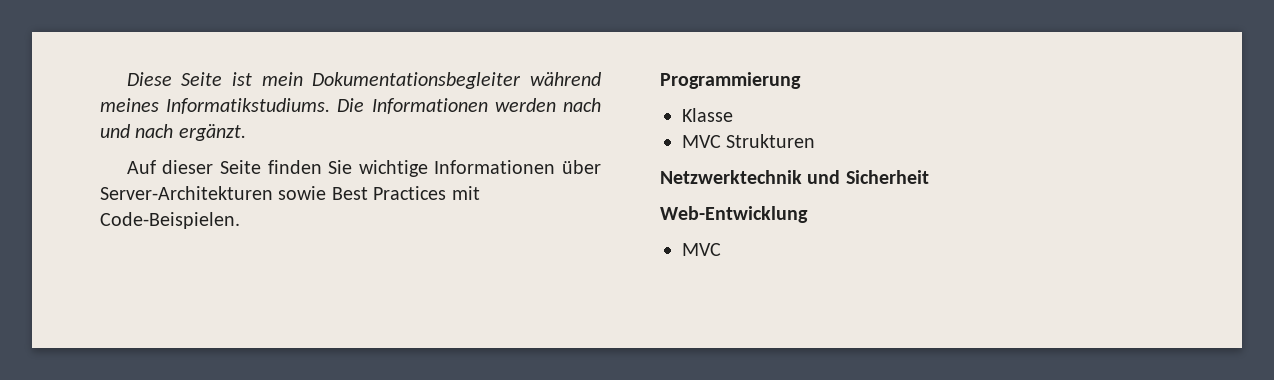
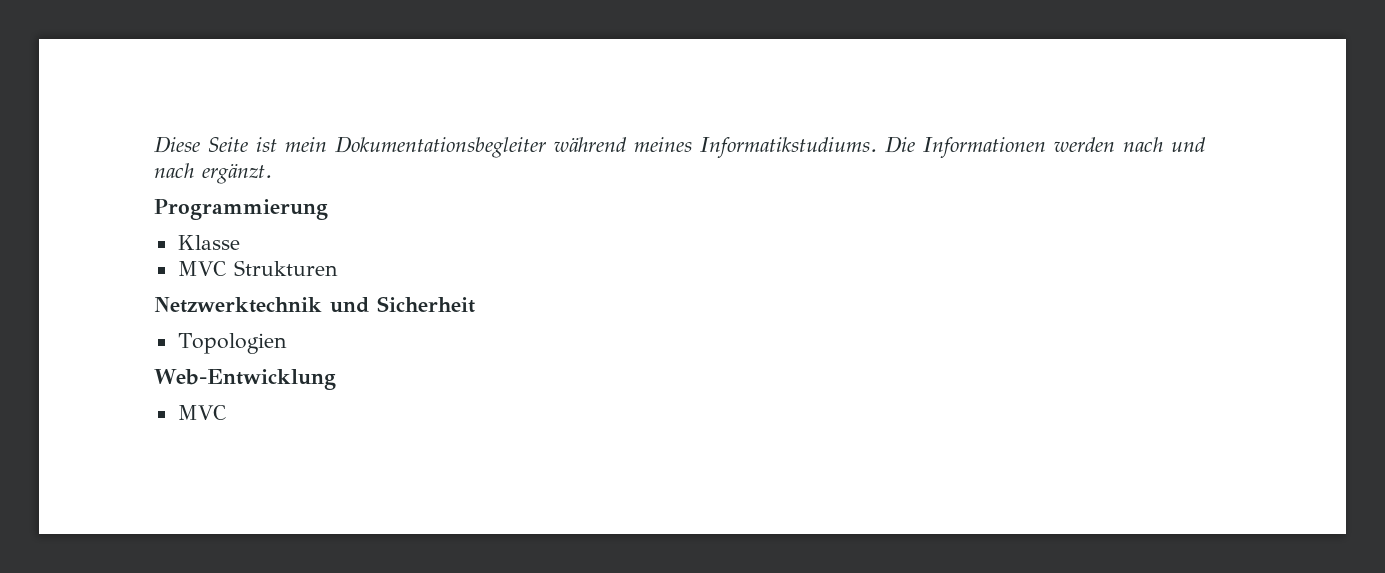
- Auf dieser Seite finden Sie wichtige Informationen über Server-Architekturen sowie Best Practices mit Code-Beispielen.
+ Topologien

